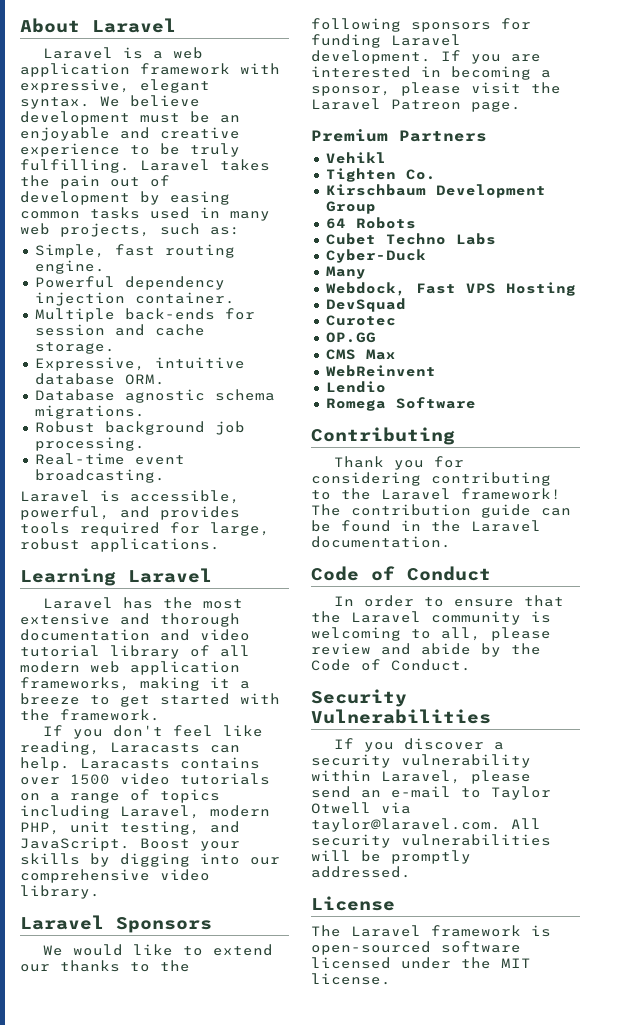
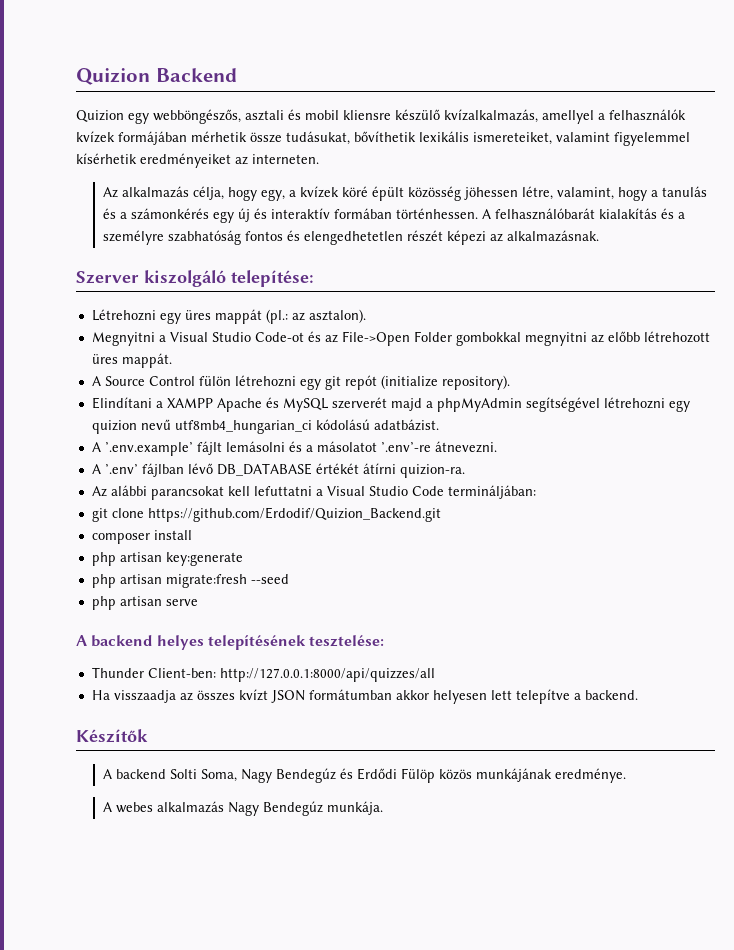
- About Laravel
- Laravel is a web application framework with expressive, elegant syntax. We believe development must be an enjoyable and creative experience to be truly fulfilling. Laravel takes the pain out of development by easing common tasks used in many web projects, such as:
- Simple, fast routing engine.
- Powerful dependency injection container.
- Multiple back-ends for session and cache storage.
- Expressive, intuitive database ORM.
- Database agnostic schema migrations.
- Robust background job processing.
- Real-time event broadcasting.
- Laravel is accessible, powerful, and provides tools required for large, robust applications.
- Learning Laravel
- Laravel has the most extensive and thorough documentation and video tutorial library of all modern web application frameworks, making it a breeze to get started with the framework.
- If you don't feel like reading, Laracasts can help. Laracasts contains over 1500 video tutorials on a range of topics including Laravel, modern PHP, unit testing, and JavaScript. Boost your skills by digging into our comprehensive video library.
- Laravel Sponsors
- We would like to extend our thanks to the following sponsors for funding Laravel development. If you are interested in becoming a sponsor, please visit the Laravel Patreon page.
- Premium Partners
- Vehikl
- Tighten Co.
- Kirschbaum Development Group
- 64 Robots
- Cubet Techno Labs
- Cyber-Duck
- Many
- Webdock, Fast VPS Hosting
- DevSquad
- Curotec
- OP.GG
- CMS Max
- WebReinvent
- Lendio
- Romega Software
- Contributing
- Thank you for considering contributing to the Laravel framework! The contribution guide can be found in the Laravel documentation.
- Code of Conduct
- In order to ensure that the Laravel community is welcoming to all, please review and abide by the Code of Conduct.
- Security Vulnerabilities
- If you discover a security vulnerability within Laravel, please send an e-mail to Taylor Otwell via taylor@laravel.com. All security vulnerabilities will be promptly addressed.
- License
- The Laravel framework is open-sourced software licensed under the MIT license.
+ Quizion Backend
+ Quizion egy webböngészős, asztali és mobil kliensre készülő kvízalkalmazás, amellyel a felhasználók kvízek formájában mérhetik össze tudásukat, bővíthetik lexikális ismereteiket, valamint figyelemmel kísérhetik eredményeiket az interneten.
+ Az alkalmazás célja, hogy egy, a kvízek köré épült közösség jöhessen létre, valamint, hogy a tanulás és a számonkérés egy új és interaktív formában történhessen. A felhasználóbarát kialakítás és a személyre szabhatóság fontos és elengedhetetlen részét képezi az alkalmazásnak.
+ Szerver kiszolgáló telepítése:
+ Létrehozni egy üres mappát (pl.: az asztalon).
+ Megnyitni a Visual Studio Code-ot és az File->Open Folder gombokkal megnyitni az előbb létrehozott üres mappát.
+ A Source Control fülön létrehozni egy git repót (initialize repository).
+ Elindítani a XAMPP Apache és MySQL szerverét majd a phpMyAdmin segítségével létrehozni egy quizion nevű utf8mb4_hungarian_ci kódolású adatbázist.
+ A ’.env.example’ fájlt lemásolni és a másolatot ’.env’-re átnevezni.
+ A ’.env’ fájlban lévő DB_DATABASE értékét átírni quizion-ra.
+ Az alábbi parancsokat kell lefuttatni a Visual Studio Code termináljában:
+ git clone https://github.com/Erdodif/Quizion_Backend.git
+ composer install
+ php artisan key:generate
+ php artisan migrate:fresh --seed
+ php artisan serve
+ A backend helyes telepítésének tesztelése:
+ Thunder Client-ben: http://127.0.0.1:8000/api/quizzes/all
+ Ha visszaadja az összes kvízt JSON formátumban akkor helyesen lett telepítve a backend.
+ Készítők
+ A backend Solti Soma, Nagy Bendegúz és Erdődi Fülöp közös munkájának eredménye.
+ A webes alkalmazás Nagy Bendegúz munkája.

